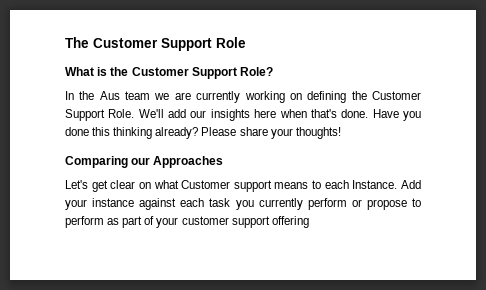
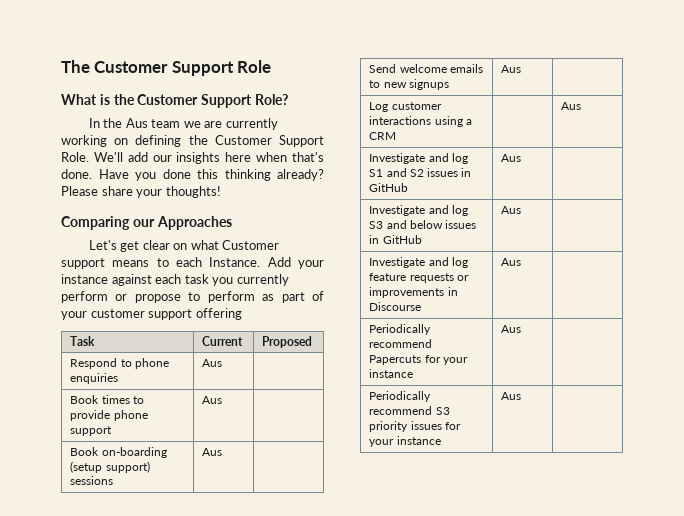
+ Task | Current | Proposed
+ Respond to phone enquiries | Aus |
+ Book times to provide phone support | Aus |
+ Book on-boarding (setup support) sessions | Aus |
+ Send welcome emails to new signups | Aus |
+ Log customer interactions using a CRM | | Aus
+ Investigate and log S1 and S2 issues in GitHub | Aus |
+ Investigate and log S3 and below issues in GitHub | Aus |
+ Investigate and log feature requests or improvements in Discourse | Aus |
+ Periodically recommend Papercuts for your instance | Aus |
+ Periodically recommend S3 priority issues for your instance | Aus |

